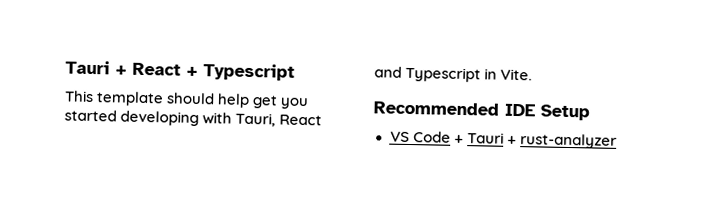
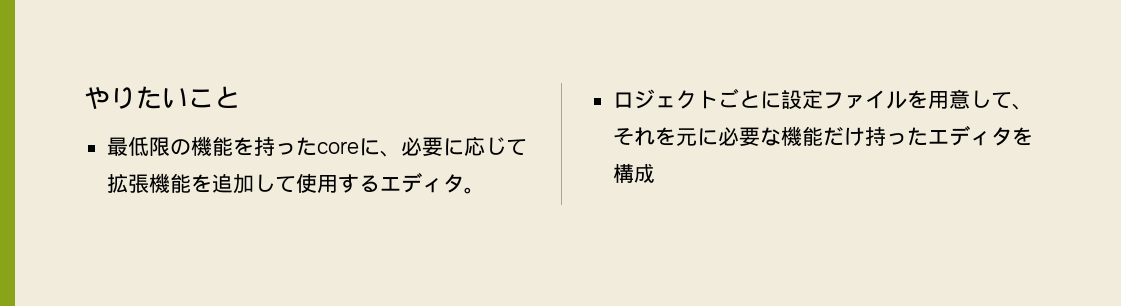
- Tauri + React + Typescript
- This template should help get you started developing with Tauri, React and Typescript in Vite.
- Recommended IDE Setup
- VS Code + Tauri + rust-analyzer
+ やりたいこと
+ 最低限の機能を持ったcoreに、必要に応じて拡張機能を追加して使用するエディタ。
+ ロジェクトごとに設定ファイルを用意して、それを元に必要な機能だけ持ったエディタを構成

